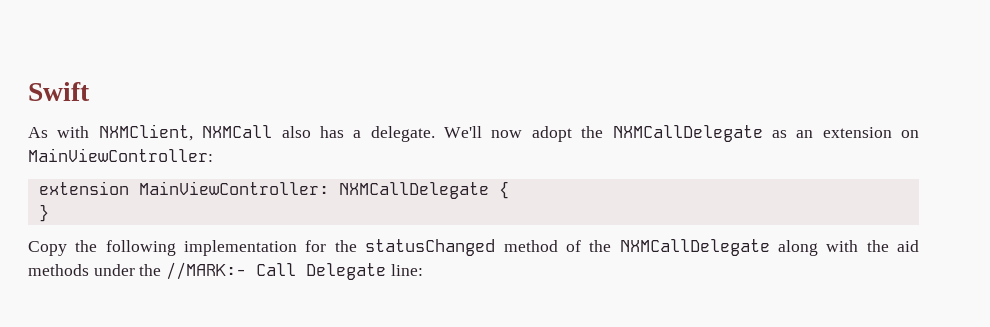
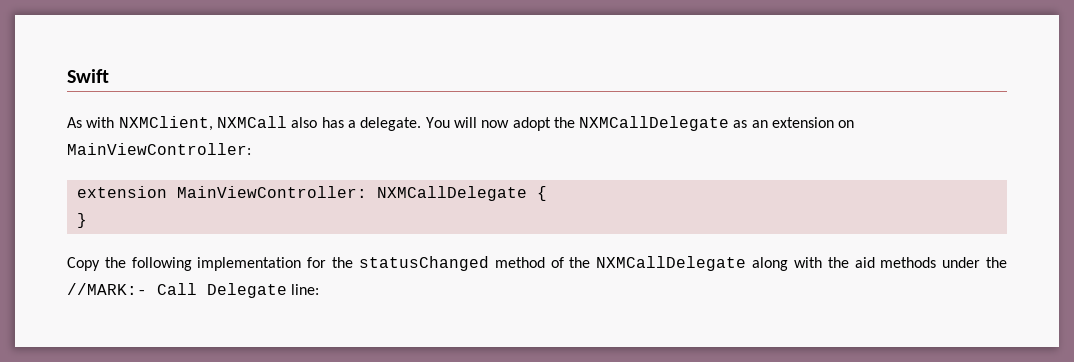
- We'll now adopt the NXMCallDelegate as an extension on MainViewController:
+ You will now adopt the NXMCallDelegate as an extension on MainViewController:

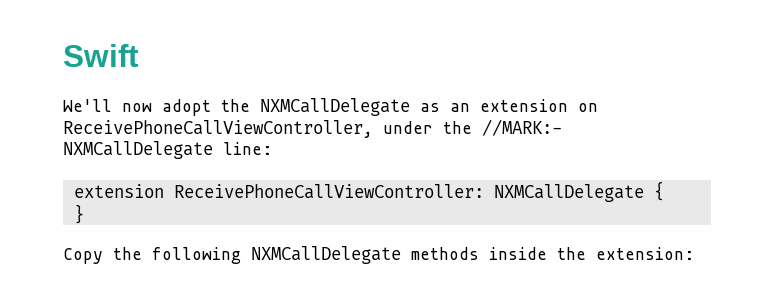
- As with NXMClient, NXMCall also has a delegate. You will now adopt the NXMCallDelegate as an extension on MainViewController:
- extension MainViewController: NXMCallDelegate {
+ We'll now adopt the NXMCallDelegate as an extension on ReceivePhoneCallViewController, under the //MARK:- NXMCallDelegate line:
+ extension ReceivePhoneCallViewController: NXMCallDelegate {
- Copy the following implementation for the statusChanged method of the NXMCallDelegate along with the aid methods under the //MARK:- Call Delegate line:
+ Copy the following NXMCallDelegate methods inside the extension:

